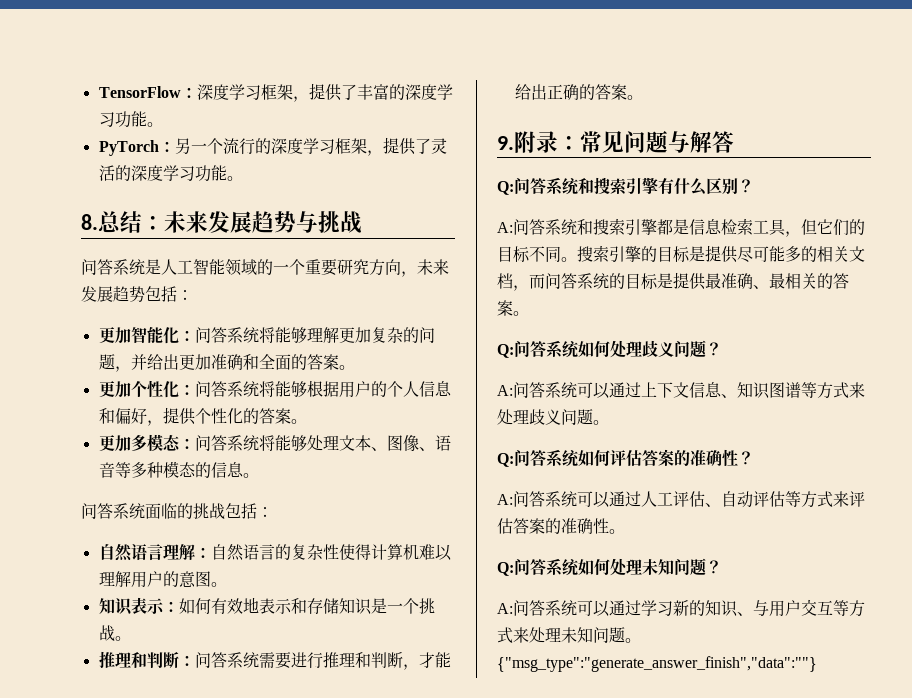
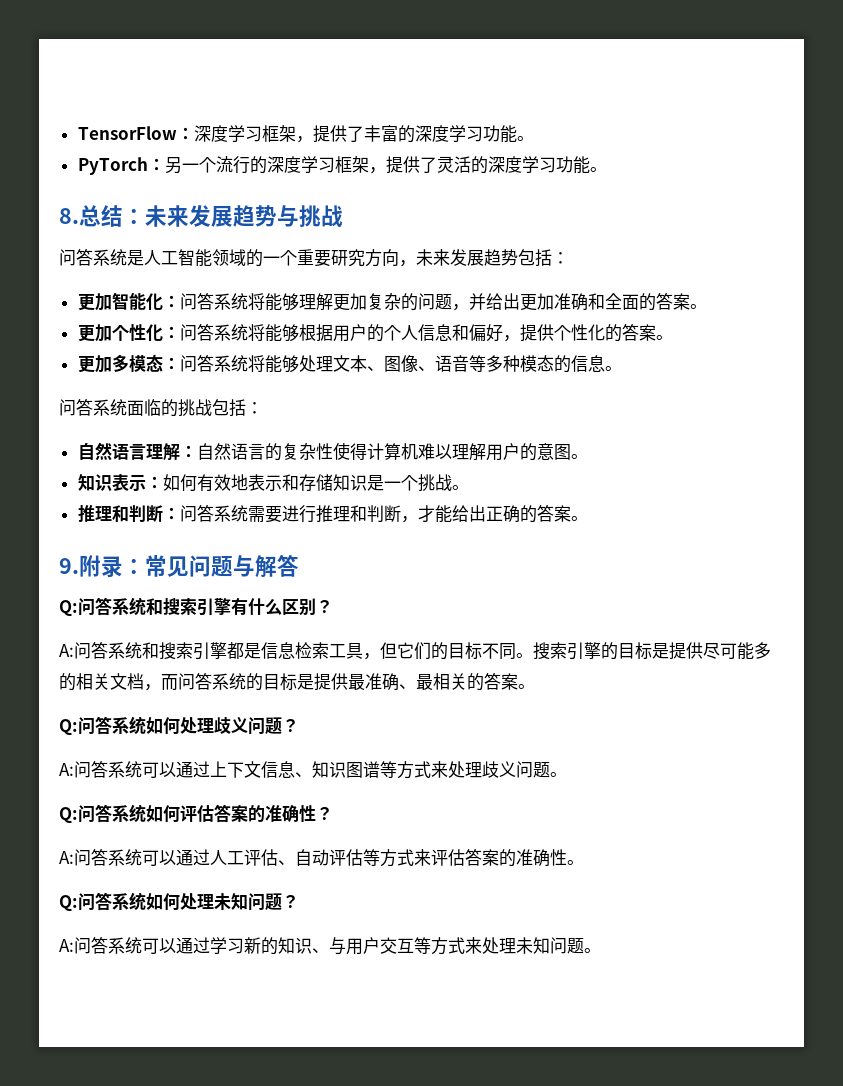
- {"msg_type":"generate_answer_finish","data":""}

